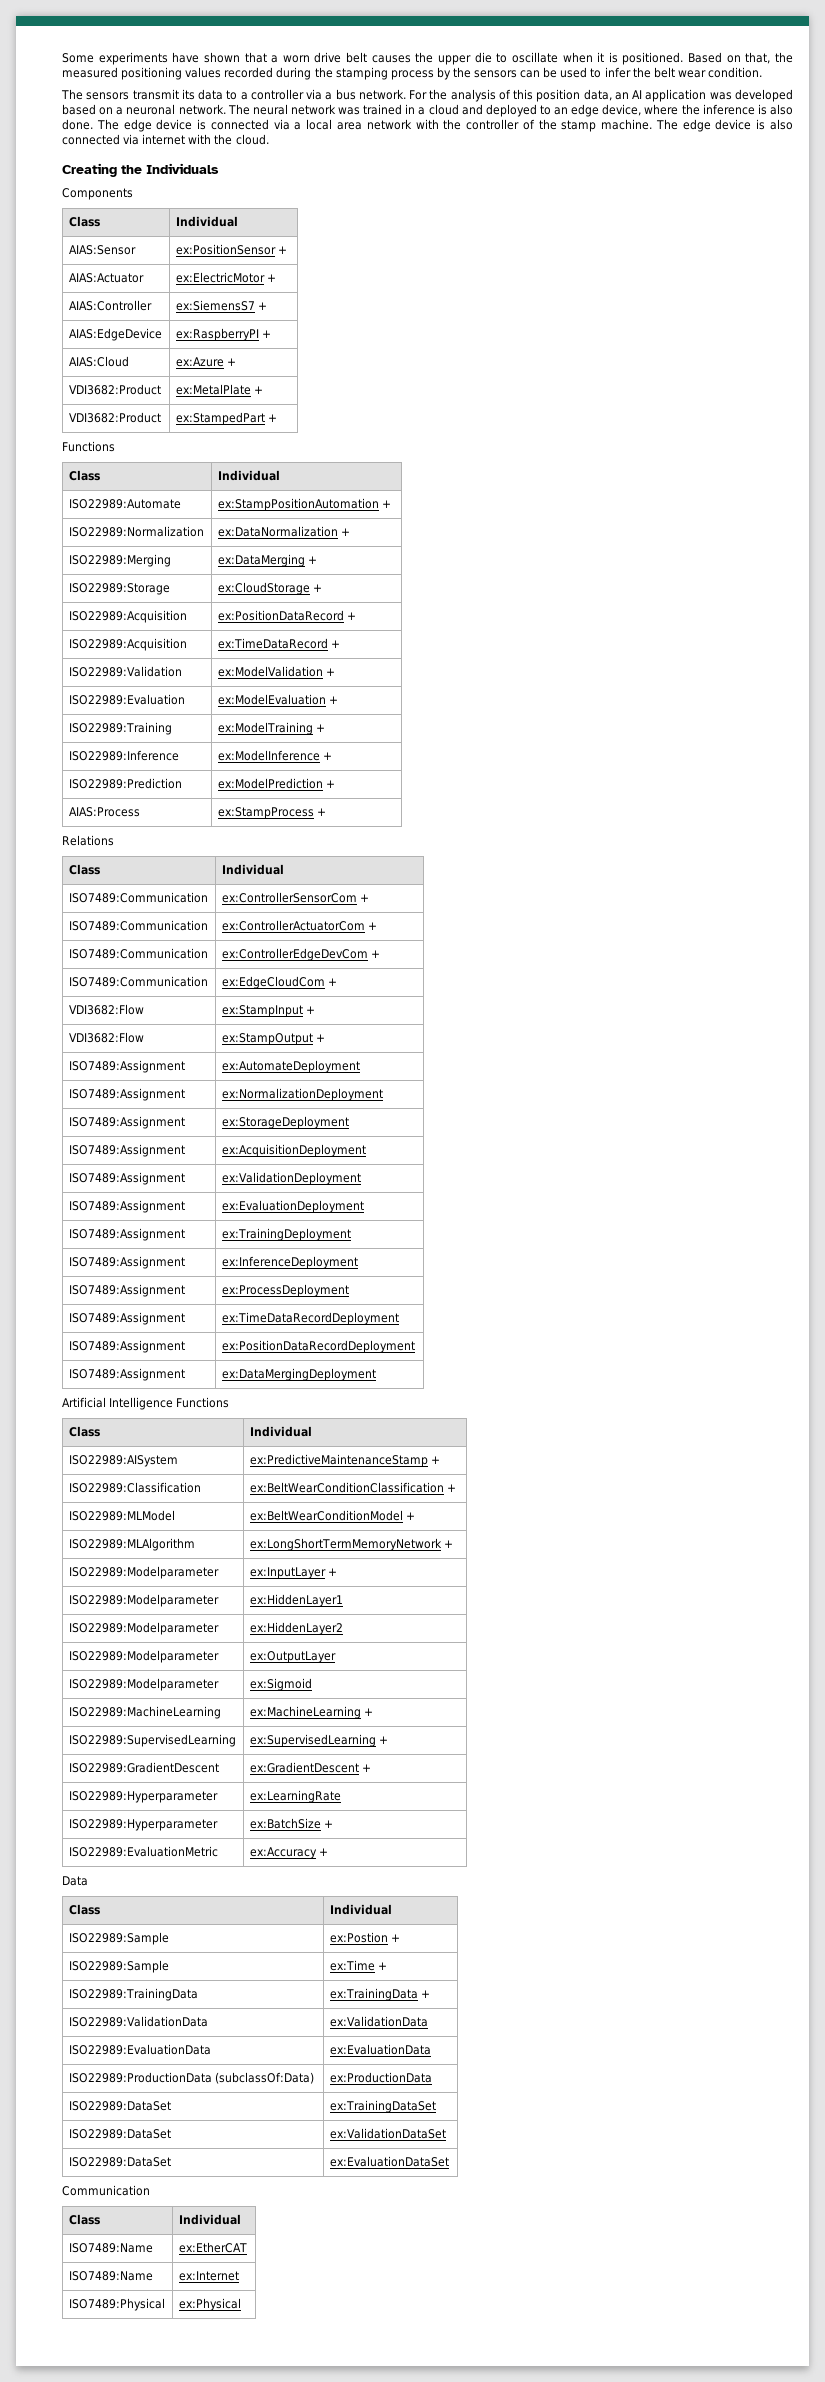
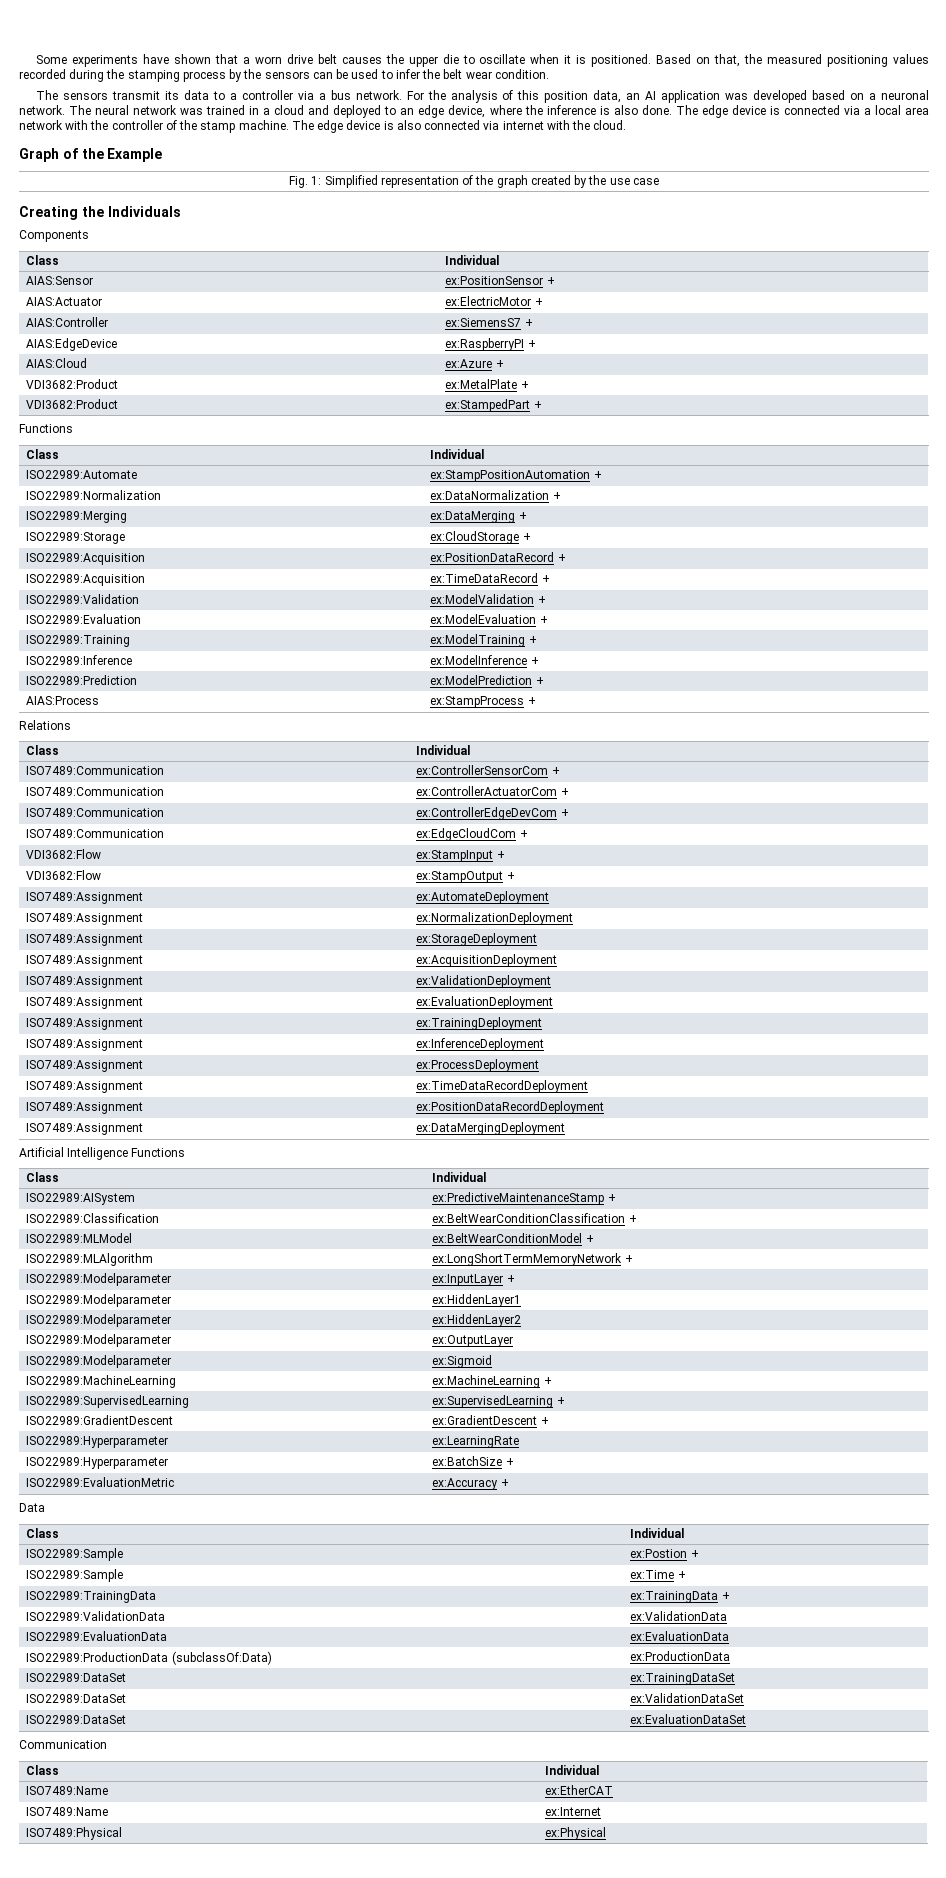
+ Graph of the Example
+ Fig. 1: Simplified representation of the graph created by the use case

